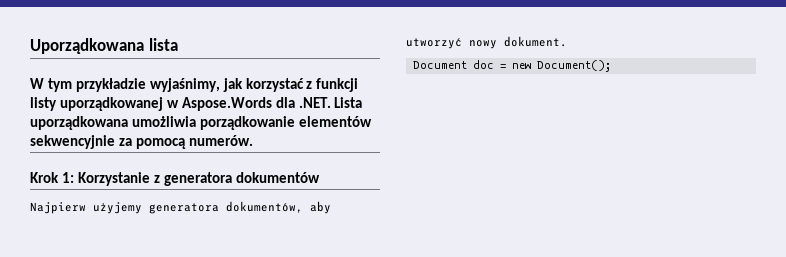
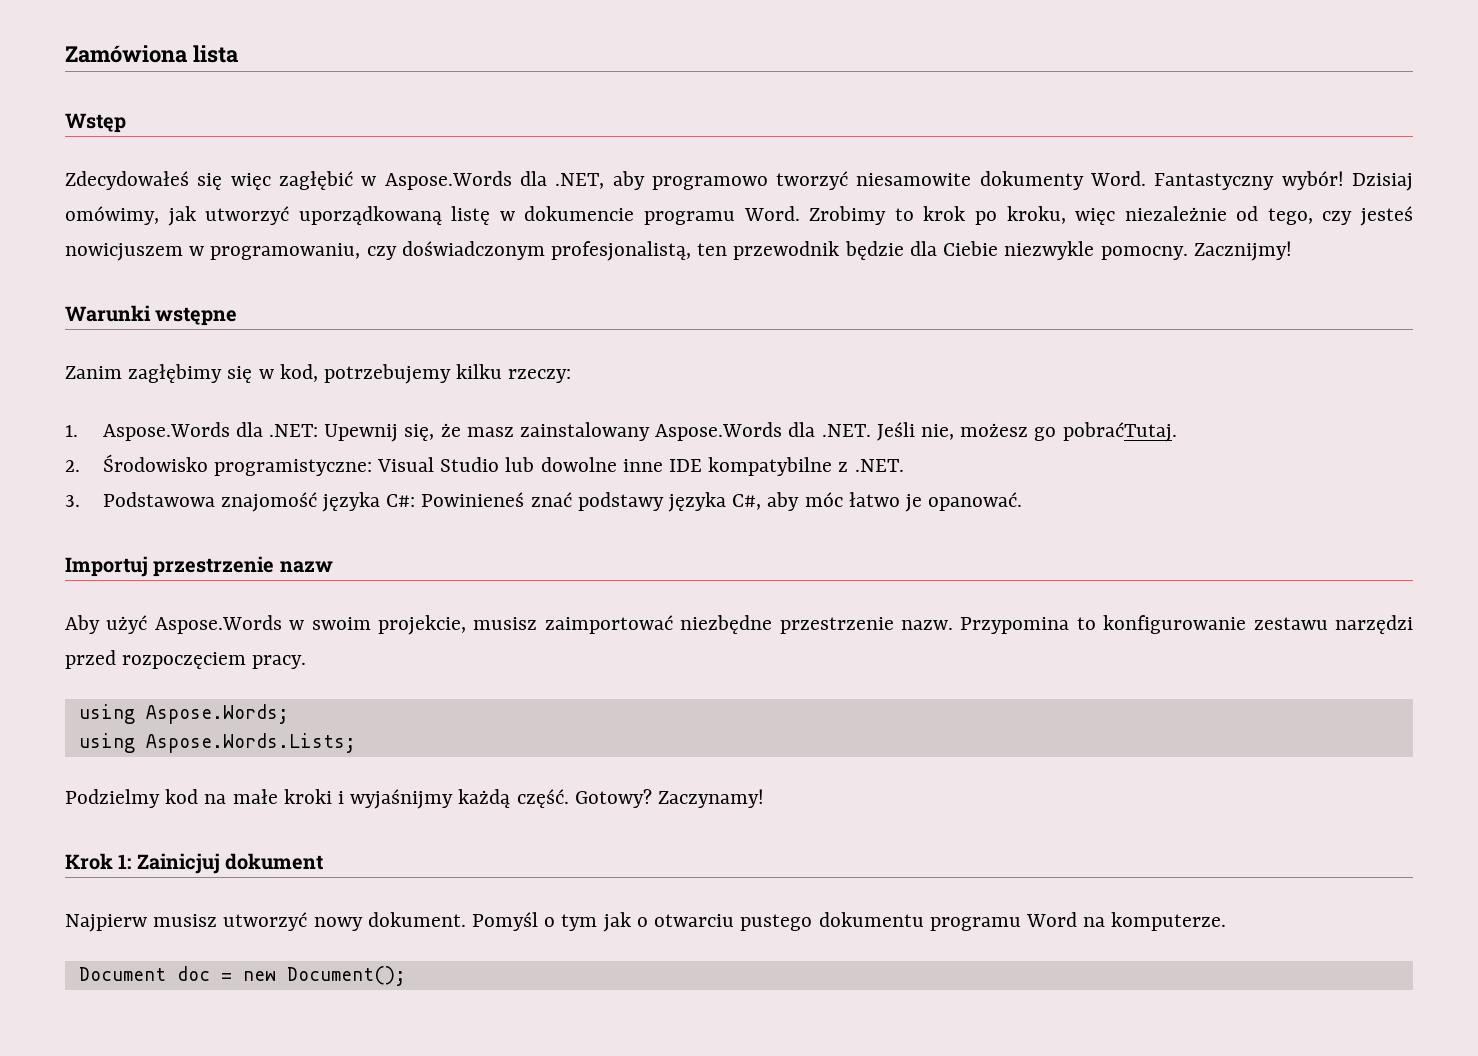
- Uporządkowana lista
+ Zamówiona lista
- W tym przykładzie wyjaśnimy, jak korzystać z funkcji listy uporządkowanej w Aspose.Words dla .NET. Lista uporządkowana umożliwia porządkowanie elementów sekwencyjnie za pomocą numerów.
- Krok 1: Korzystanie z generatora dokumentów
- Najpierw użyjemy generatora dokumentów, aby utworzyć nowy dokument.
+ Wstęp
+ Zdecydowałeś się więc zagłębić w Aspose.Words dla .NET, aby programowo tworzyć niesamowite dokumenty Word. Fantastyczny wybór! Dzisiaj omówimy, jak utworzyć uporządkowaną listę w dokumencie programu Word. Zrobimy to krok po kroku, więc niezależnie od tego, czy jesteś nowicjuszem w programowaniu, czy doświadczonym profesjonalistą, ten przewodnik będzie dla Ciebie niezwykle pomocny. Zacznijmy!
+ Warunki wstępne
+ Zanim zagłębimy się w kod, potrzebujemy kilku rzeczy:
+ 1. Aspose.Words dla .NET: Upewnij się, że masz zainstalowany Aspose.Words dla .NET. Jeśli nie, możesz go pobraćTutaj.
+ 2. Środowisko programistyczne: Visual Studio lub dowolne inne IDE kompatybilne z .NET.
+ 3. Podstawowa znajomość języka C#: Powinieneś znać podstawy języka C#, aby móc łatwo je opanować.
+ Importuj przestrzenie nazw
+ Aby użyć Aspose.Words w swoim projekcie, musisz zaimportować niezbędne przestrzenie nazw. Przypomina to konfigurowanie zestawu narzędzi przed rozpoczęciem pracy.
+ using Aspose.Words;
+ using Aspose.Words.Lists;
+ Podzielmy kod na małe kroki i wyjaśnijmy każdą część. Gotowy? Zaczynamy!
+ Krok 1: Zainicjuj dokument
+ Najpierw musisz utworzyć nowy dokument. Pomyśl o tym jak o otwarciu pustego dokumentu programu Word na komputerze.

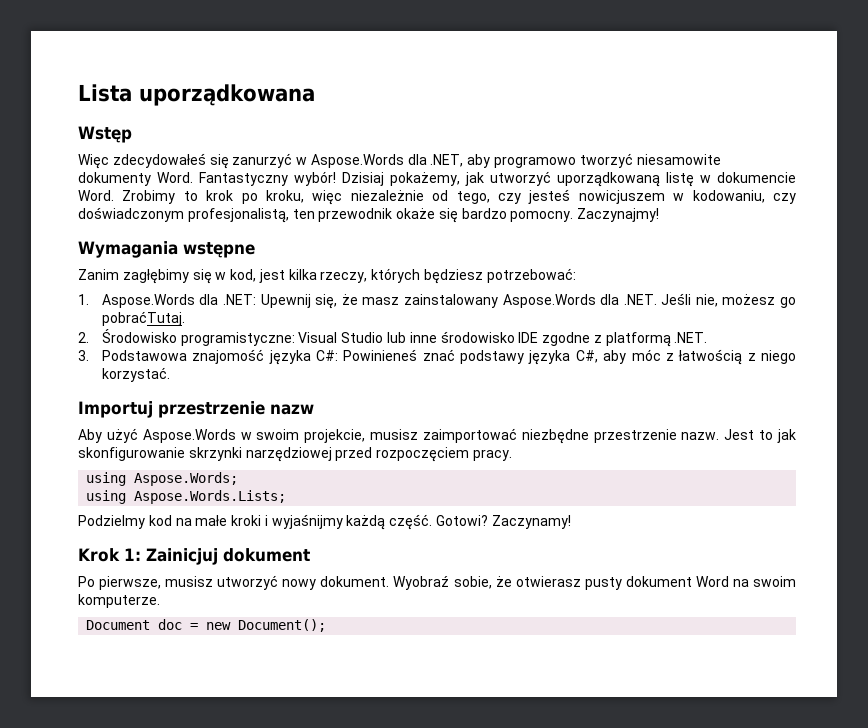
- Zamówiona lista
+ Lista uporządkowana
- Zdecydowałeś się więc zagłębić w Aspose.Words dla .NET, aby programowo tworzyć niesamowite dokumenty Word.
+ Więc zdecydowałeś się zanurzyć w Aspose.Words dla .NET, aby programowo tworzyć niesamowite dokumenty Word.
- Dzisiaj omówimy, jak utworzyć uporządkowaną listę w dokumencie programu Word.
+ Dzisiaj pokażemy, jak utworzyć uporządkowaną listę w dokumencie Word.
- Zrobimy to krok po kroku, więc niezależnie od tego, czy jesteś nowicjuszem w programowaniu, czy doświadczonym profesjonalistą, ten przewodnik będzie dla Ciebie niezwykle pomocny. Zacznijmy!
- Warunki wstępne
+ Zrobimy to krok po kroku, więc niezależnie od tego, czy jesteś nowicjuszem w kodowaniu, czy doświadczonym profesjonalistą, ten przewodnik okaże się bardzo pomocny. Zaczynajmy!
+ Wymagania wstępne
- Zanim zagłębimy się w kod, potrzebujemy kilku rzeczy:
+ Zanim zagłębimy się w kod, jest kilka rzeczy, których będziesz potrzebować:
- 2. Środowisko programistyczne: Visual Studio lub dowolne inne IDE kompatybilne z .NET.
+ 2. Środowisko programistyczne: Visual Studio lub inne środowisko IDE zgodne z platformą .NET.
- 3. Podstawowa znajomość języka C#: Powinieneś znać podstawy języka C#, aby móc łatwo je opanować.
+ 3. Podstawowa znajomość języka C#: Powinieneś znać podstawy języka C#, aby móc z łatwością z niego korzystać.
- Przypomina to konfigurowanie zestawu narzędzi przed rozpoczęciem pracy.
+ Jest to jak skonfigurowanie skrzynki narzędziowej przed rozpoczęciem pracy.
- Gotowy?
+ Gotowi?
- Najpierw musisz utworzyć nowy dokument.
+ Po pierwsze, musisz utworzyć nowy dokument.
- Pomyśl o tym jak o otwarciu pustego dokumentu programu Word na komputerze.
+ Wyobraź sobie, że otwierasz pusty dokument Word na swoim komputerze.

